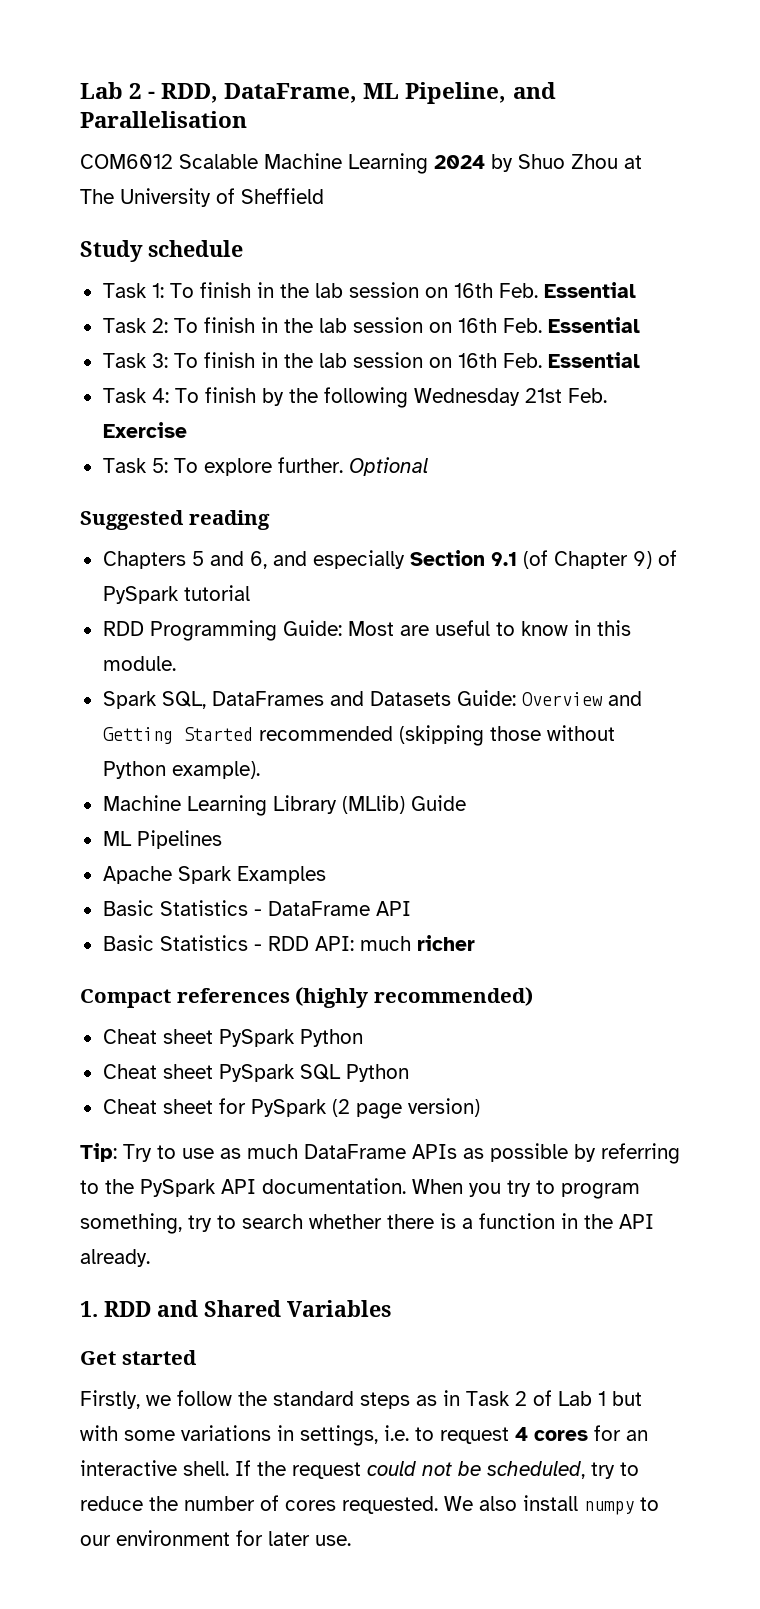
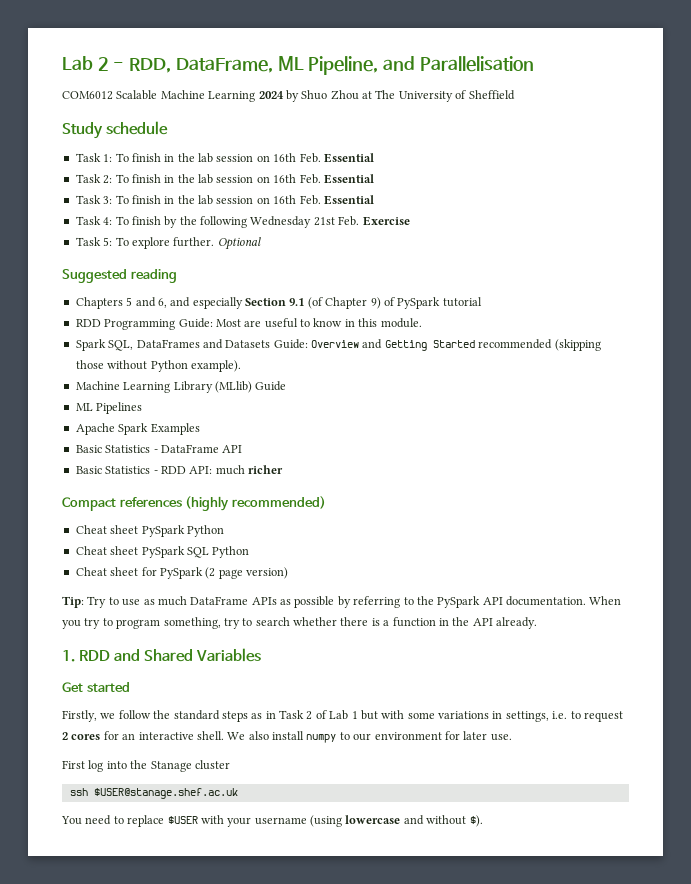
- Firstly, we follow the standard steps as in Task 2 of Lab 1 but with some variations in settings, i.e. to request 4 cores for an interactive shell.
+ Firstly, we follow the standard steps as in Task 2 of Lab 1 but with some variations in settings, i.e. to request 2 cores for an interactive shell.
- If the request could not be scheduled, try to reduce the number of cores requested.
+ First log into the Stanage cluster
+ ssh $USER@stanage.shef.ac.uk
+ You need to replace $USER with your username (using lowercase and without $).

